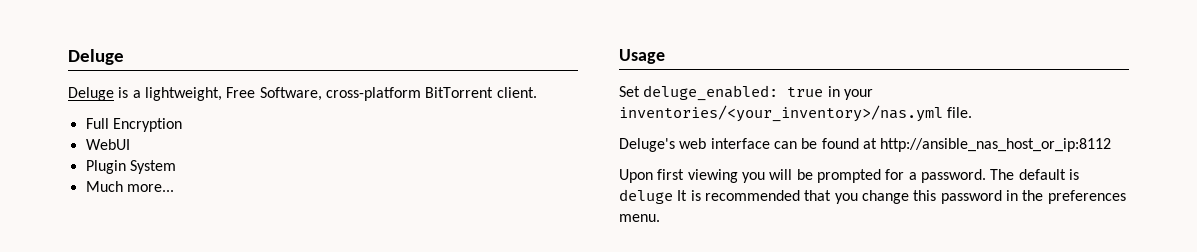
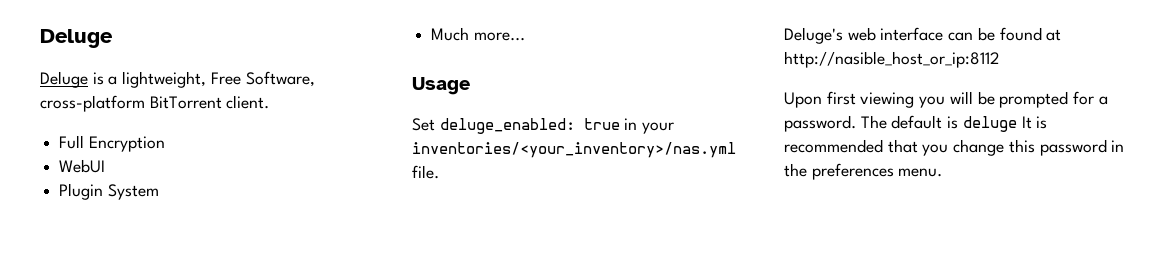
- Deluge's web interface can be found at http://ansible_nas_host_or_ip:8112
+ Deluge's web interface can be found at http://nasible_host_or_ip:8112

